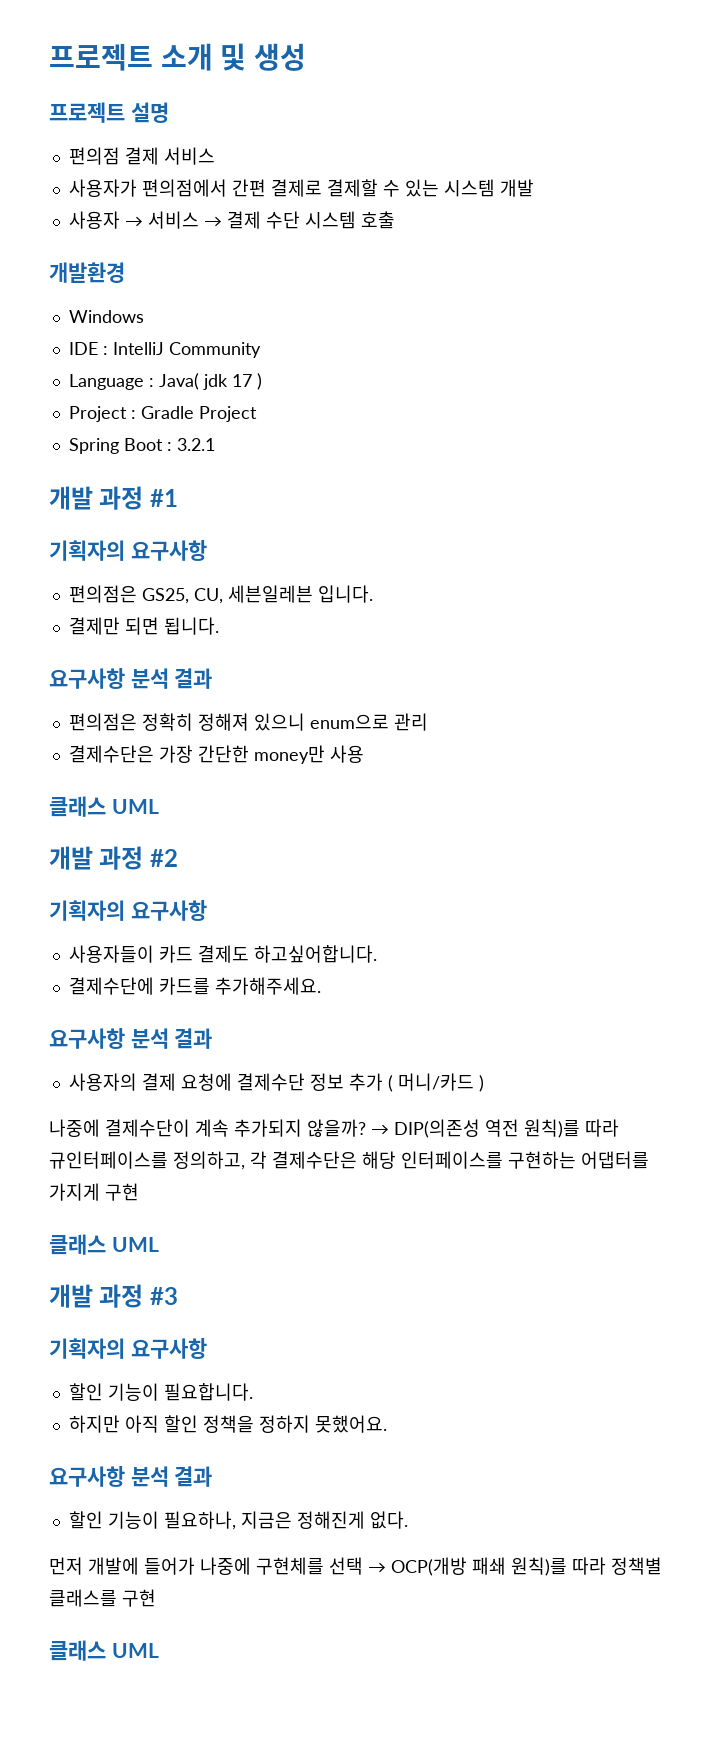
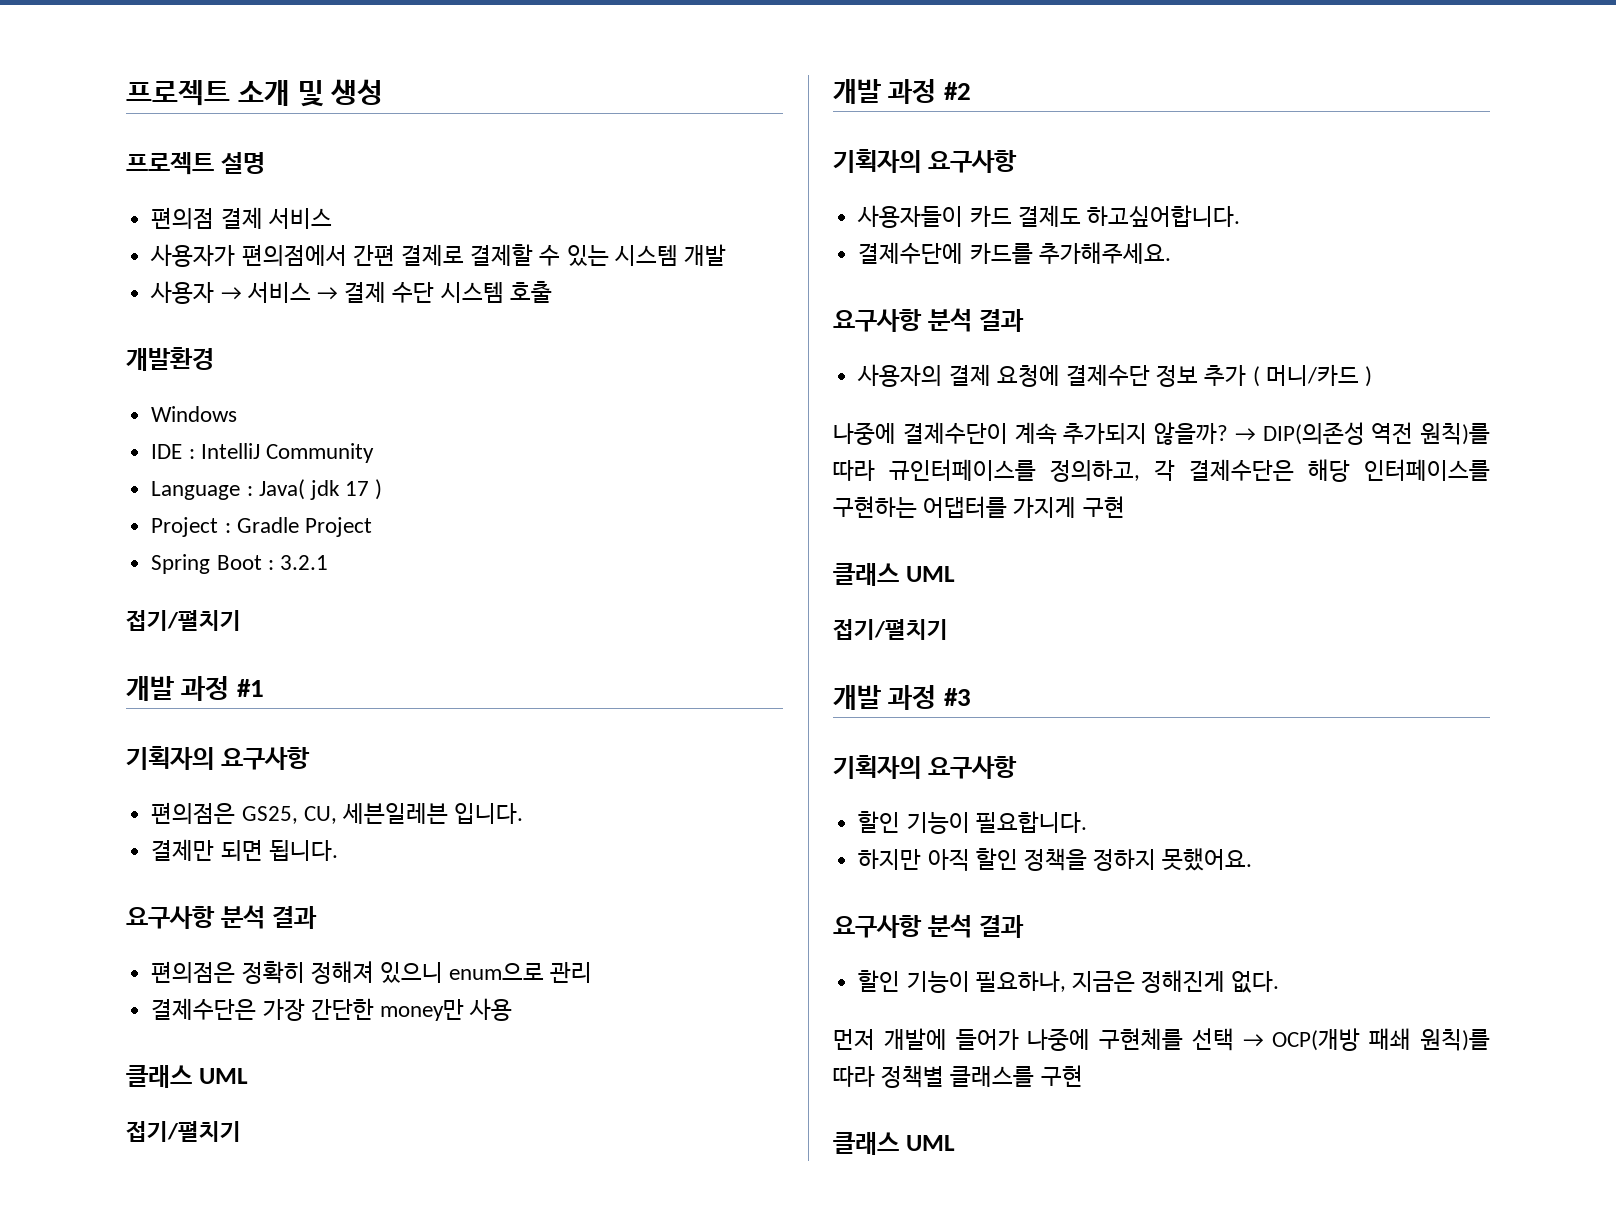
  Spring Boot : 3.2.1
+ 접기/펼치기
  결제수단은 가장 간단한 money만 사용
  클래스 UML
+ 접기/펼치기
  → DIP(의존성 역전 원칙)를 따라 규인터페이스를 정의하고, 각 결제수단은 해당 인터페이스를 구현하는 어댑터를 가지게 구현
  클래스 UML
+ 접기/펼치기

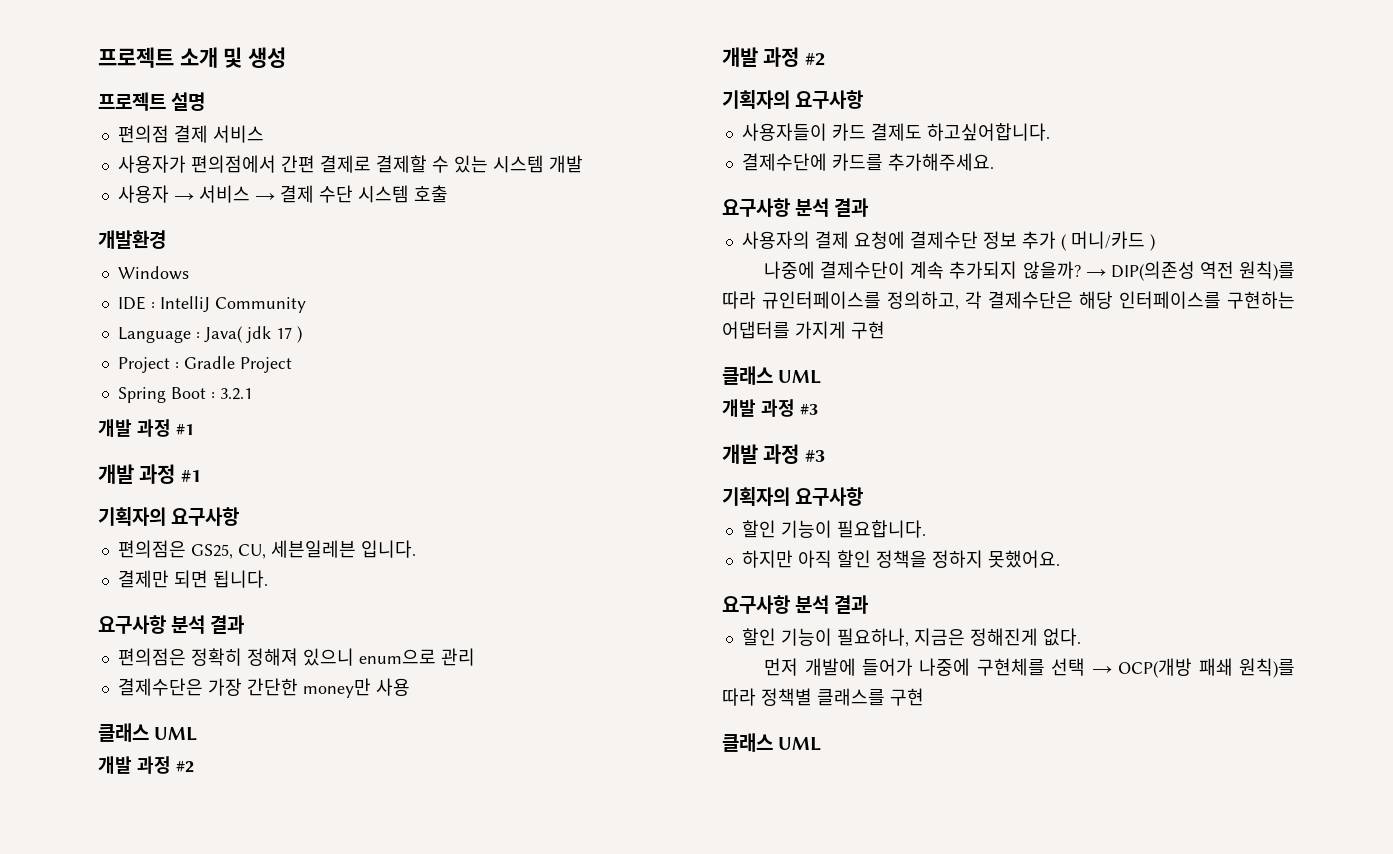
  Spring Boot : 3.2.1
- 접기/펼치기
+ 개발 과정 #1
  결제수단은 가장 간단한 money만 사용
  클래스 UML
- 접기/펼치기
+ 개발 과정 #2
  → DIP(의존성 역전 원칙)를 따라 규인터페이스를 정의하고, 각 결제수단은 해당 인터페이스를 구현하는 어댑터를 가지게 구현
  클래스 UML
- 접기/펼치기
+ 개발 과정 #3

